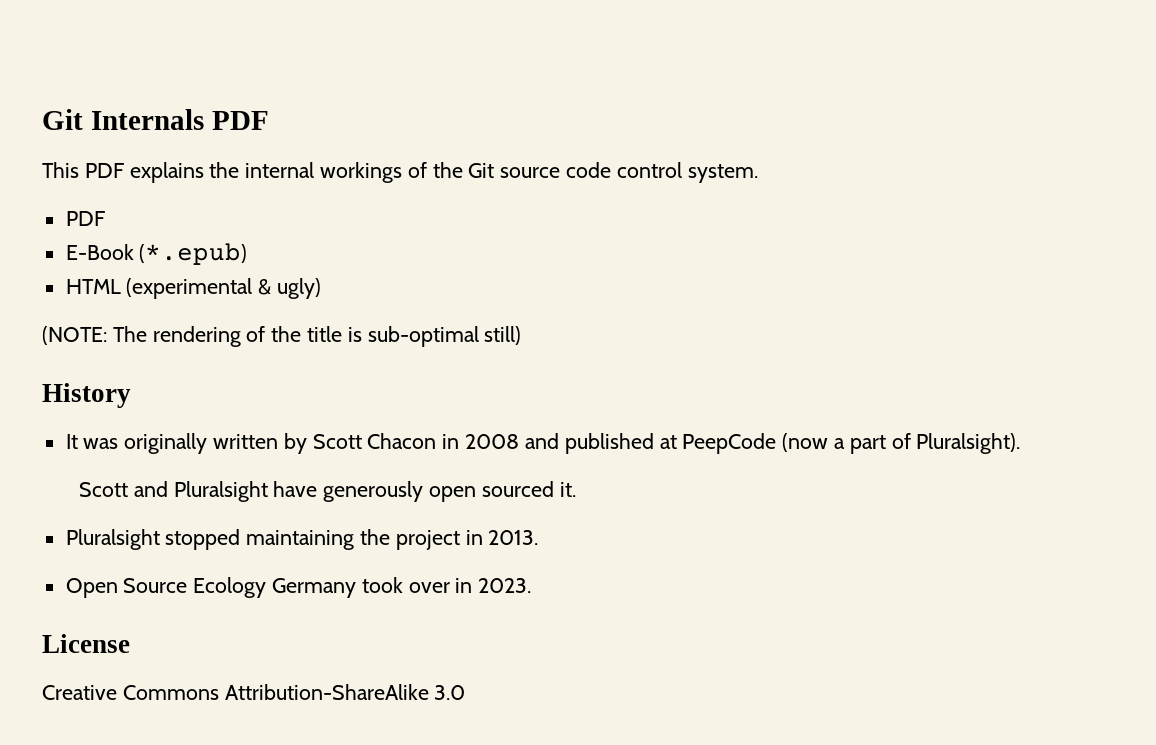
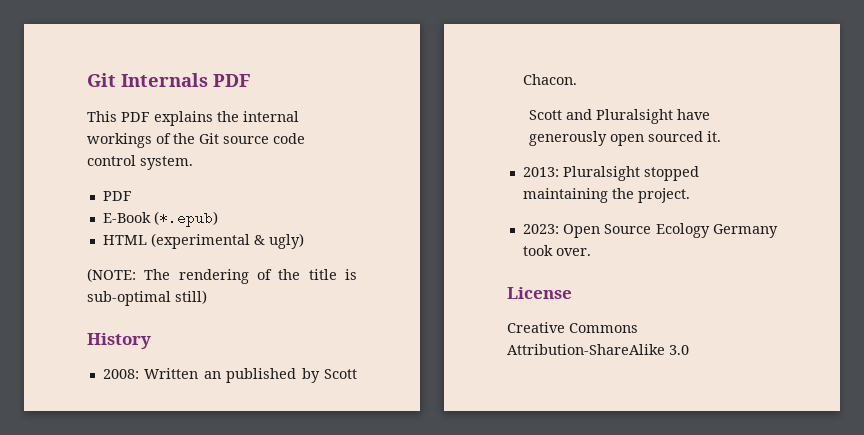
- It was originally written by Scott Chacon in 2008 and published at PeepCode (now a part of Pluralsight).
+ 2008: Written an published by Scott Chacon.
- Pluralsight stopped maintaining the project in 2013.
- Open Source Ecology Germany took over in 2023.
+ 2013: Pluralsight stopped maintaining the project.
+ 2023: Open Source Ecology Germany took over.

